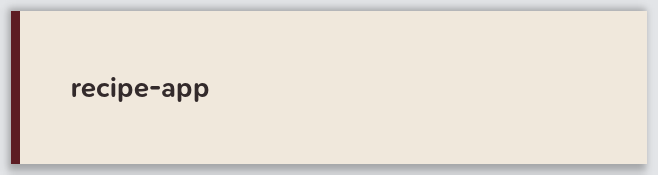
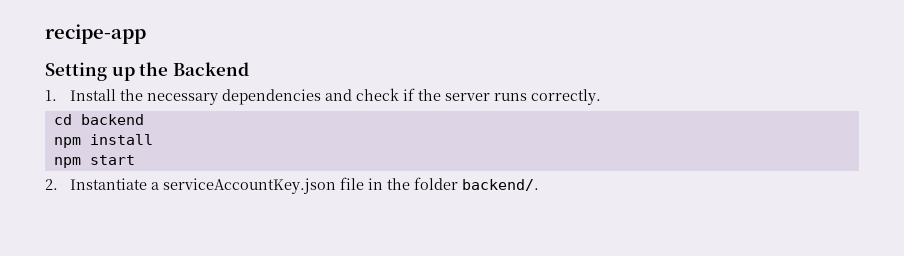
+ Setting up the Backend
+ 1. Install the necessary dependencies and check if the server runs correctly.
+ cd backend
+ npm install
+ npm start
+ 2. Instantiate a serviceAccountKey.json file in the folder backend/.

